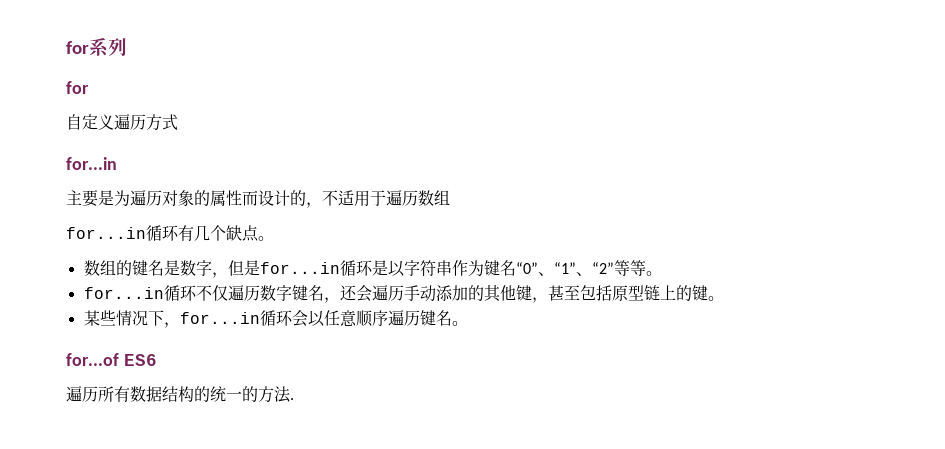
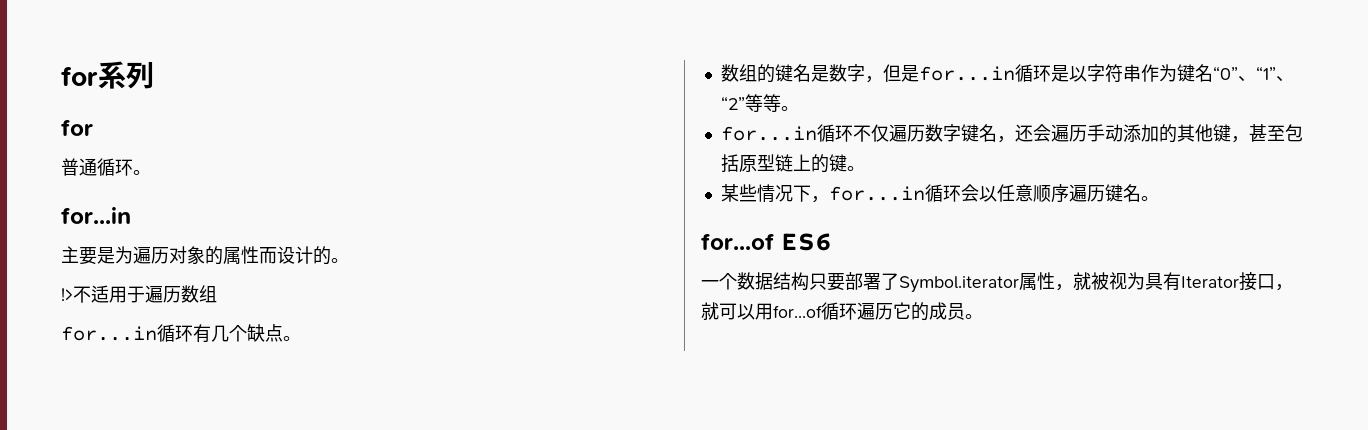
- 自定义遍历方式
+ 普通循环。
- 主要是为遍历对象的属性而设计的，不适用于遍历数组
+ 主要是为遍历对象的属性而设计的。
+ !>不适用于遍历数组
- 遍历所有数据结构的统一的方法.
+ 一个数据结构只要部署了Symbol.iterator属性，就被视为具有Iterator接口，就可以用for...of循环遍历它的成员。

